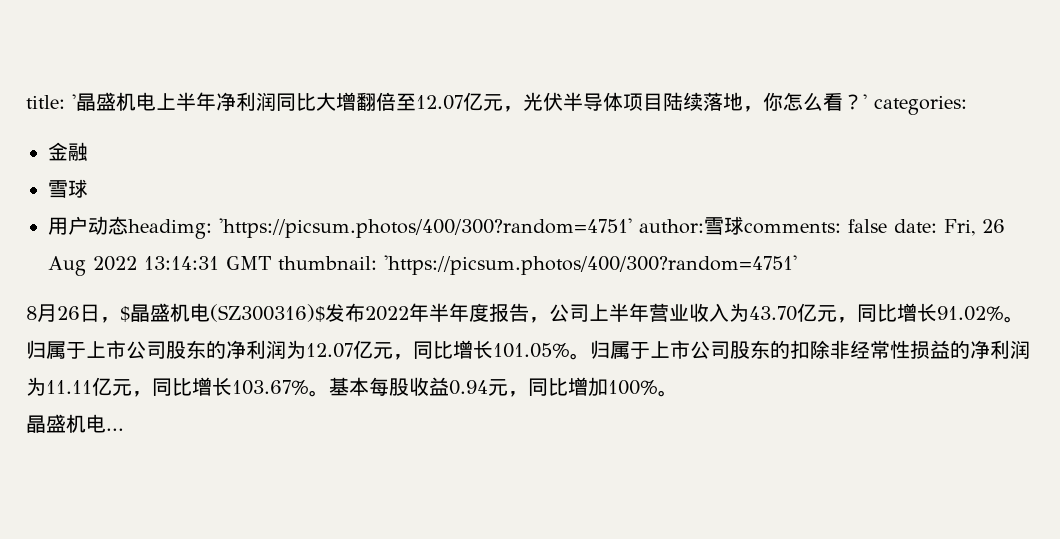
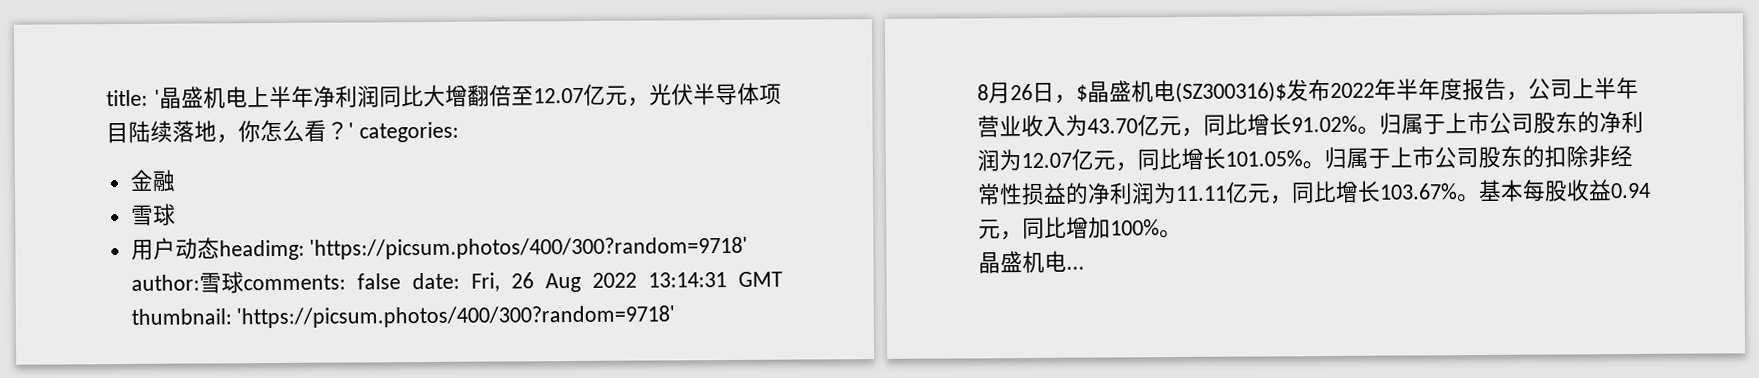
- 用户动态headimg: 'https://picsum.photos/400/300?random=4751' author:雪球comments: false date: Fri, 26 Aug 2022 13:14:31 GMT thumbnail: 'https://picsum.photos/400/300?random=4751'
+ 用户动态headimg: 'https://picsum.photos/400/300?random=9718' author:雪球comments: false date: Fri, 26 Aug 2022 13:14:31 GMT thumbnail: 'https://picsum.photos/400/300?random=9718'

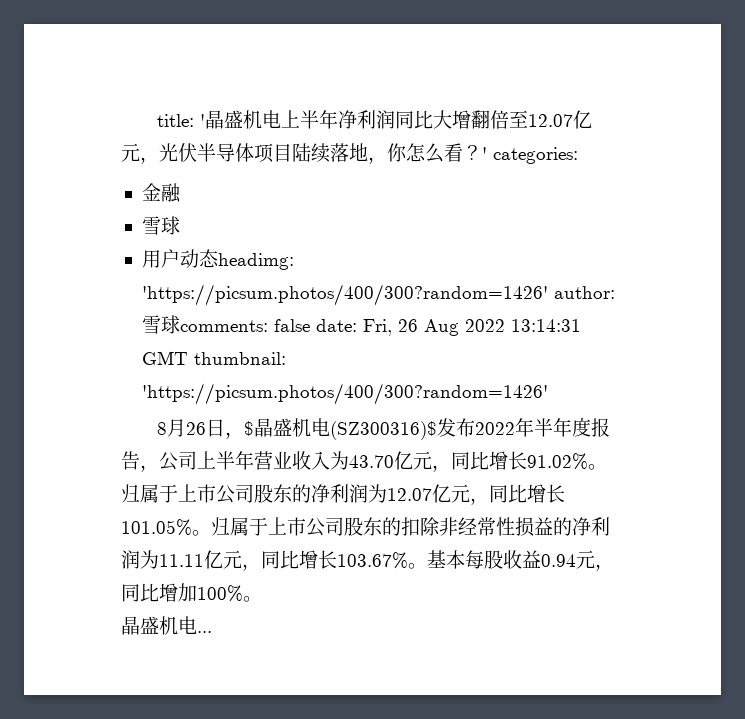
- 用户动态headimg: 'https://picsum.photos/400/300?random=9718' author:雪球comments: false date: Fri, 26 Aug 2022 13:14:31 GMT thumbnail: 'https://picsum.photos/400/300?random=9718'
+ 用户动态headimg: 'https://picsum.photos/400/300?random=1426' author:雪球comments: false date: Fri, 26 Aug 2022 13:14:31 GMT thumbnail: 'https://picsum.photos/400/300?random=1426'

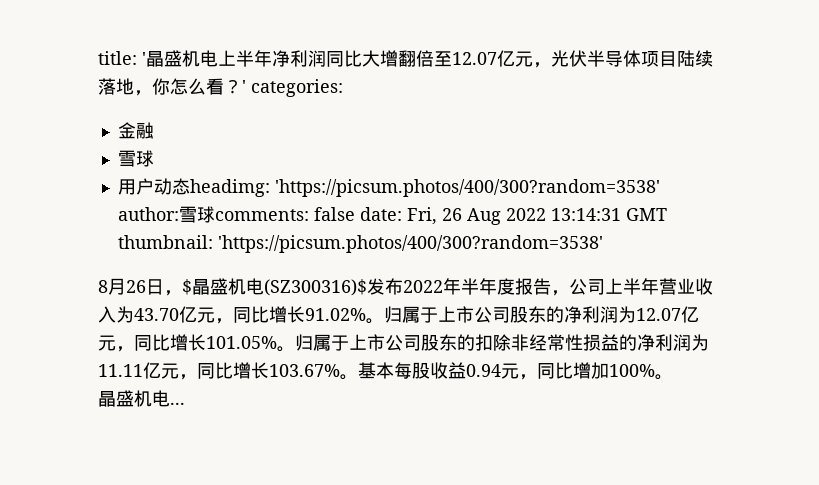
- 用户动态headimg: 'https://picsum.photos/400/300?random=1426' author:雪球comments: false date: Fri, 26 Aug 2022 13:14:31 GMT thumbnail: 'https://picsum.photos/400/300?random=1426'
+ 用户动态headimg: 'https://picsum.photos/400/300?random=3538' author:雪球comments: false date: Fri, 26 Aug 2022 13:14:31 GMT thumbnail: 'https://picsum.photos/400/300?random=3538'

